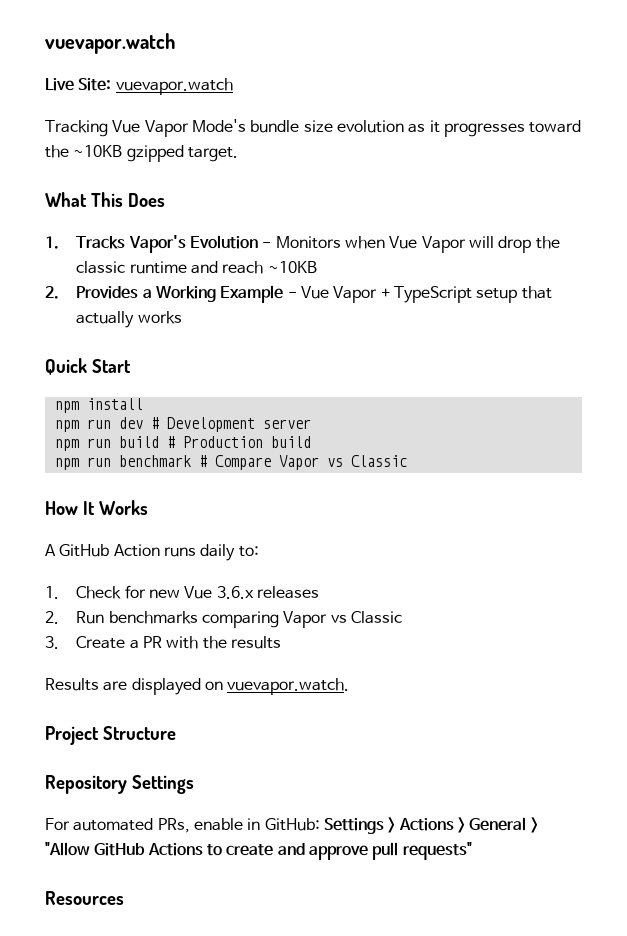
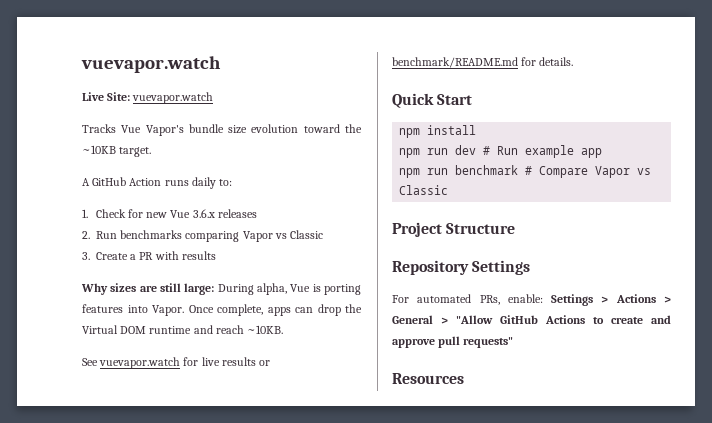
- Tracking Vue Vapor Mode's bundle size evolution as it progresses toward the ~10KB gzipped target.
+ Tracks Vue Vapor's bundle size evolution toward the ~10KB target.
- What This Does
- 1. Tracks Vapor's Evolution - Monitors when Vue Vapor will drop the classic runtime and reach ~10KB
- 2. Provides a Working Example - Vue Vapor + TypeScript setup that actually works
- Quick Start
- npm install
- npm run dev # Development server
- npm run build # Production build
- npm run benchmark # Compare Vapor vs Classic
- How It Works
- 3. Create a PR with the results
+ 3. Create a PR with results
- Results are displayed on vuevapor.watch.
+ Why sizes are still large: During alpha, Vue is porting features into Vapor. Once complete, apps can drop the Virtual DOM runtime and reach ~10KB.
+ See vuevapor.watch for live results or benchmark/README.md for details.
+ Quick Start
+ npm install
+ npm run dev # Run example app
+ npm run benchmark # Compare Vapor vs Classic
- For automated PRs, enable in GitHub: Settings > Actions > General > "Allow GitHub Actions to create and approve pull requests"
+ For automated PRs, enable: Settings > Actions > General > "Allow GitHub Actions to create and approve pull requests"

